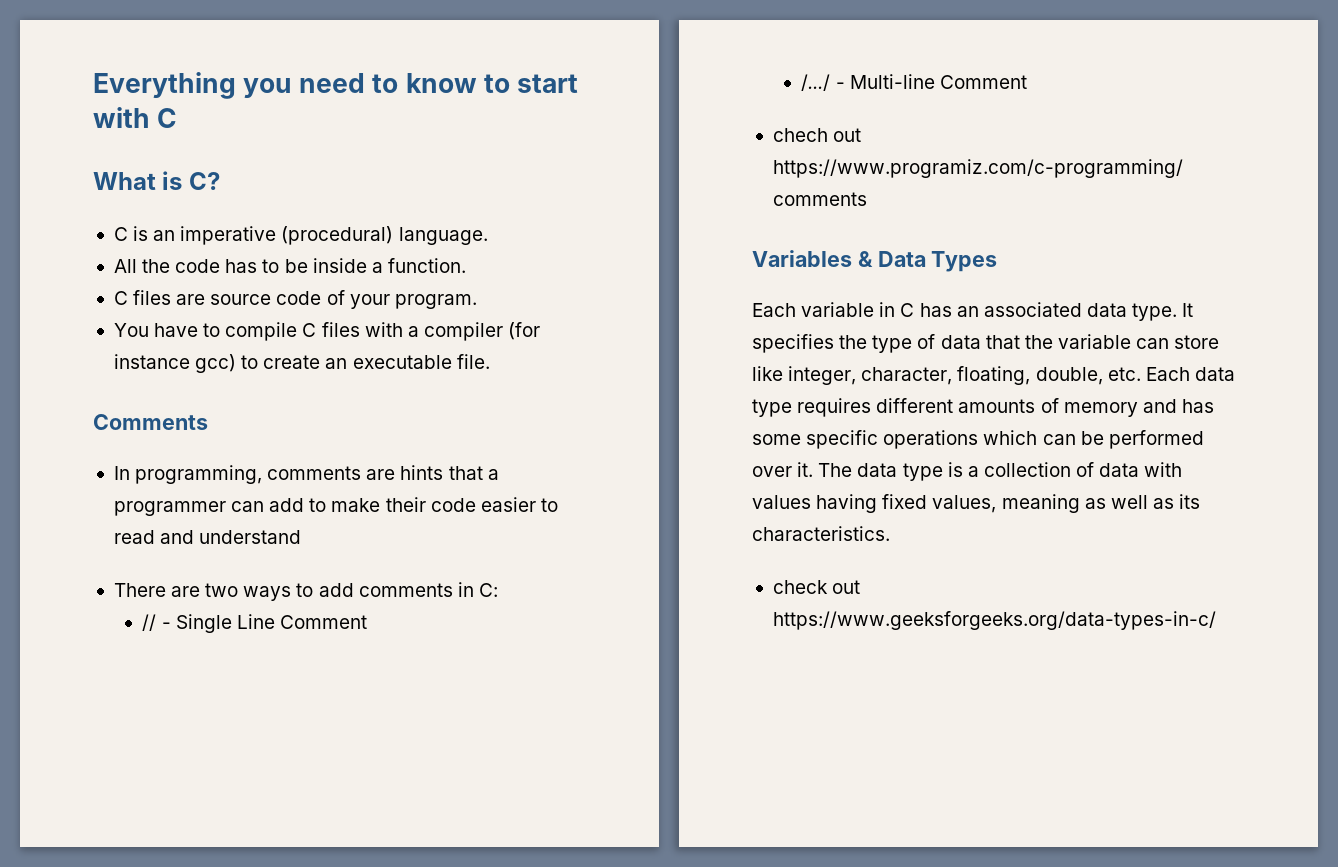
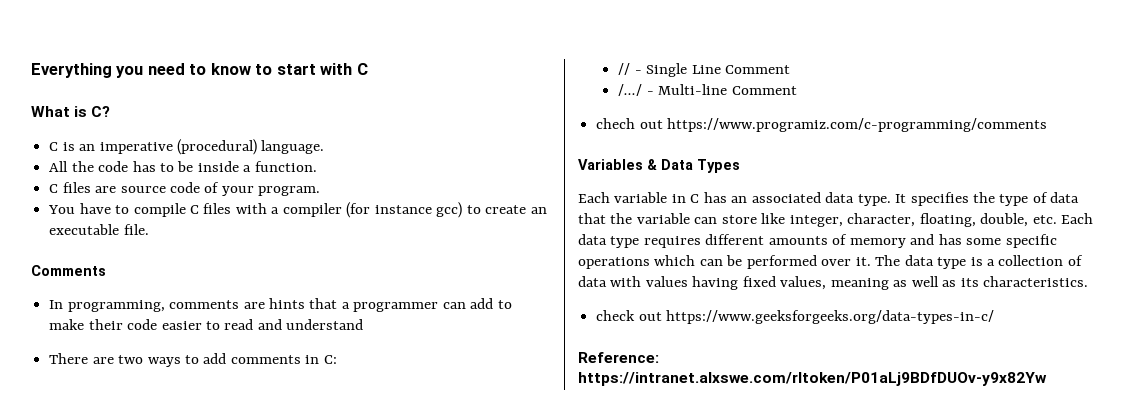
+ Reference: https://intranet.alxswe.com/rltoken/P01aLj9BDfDUOv-y9x82Yw

